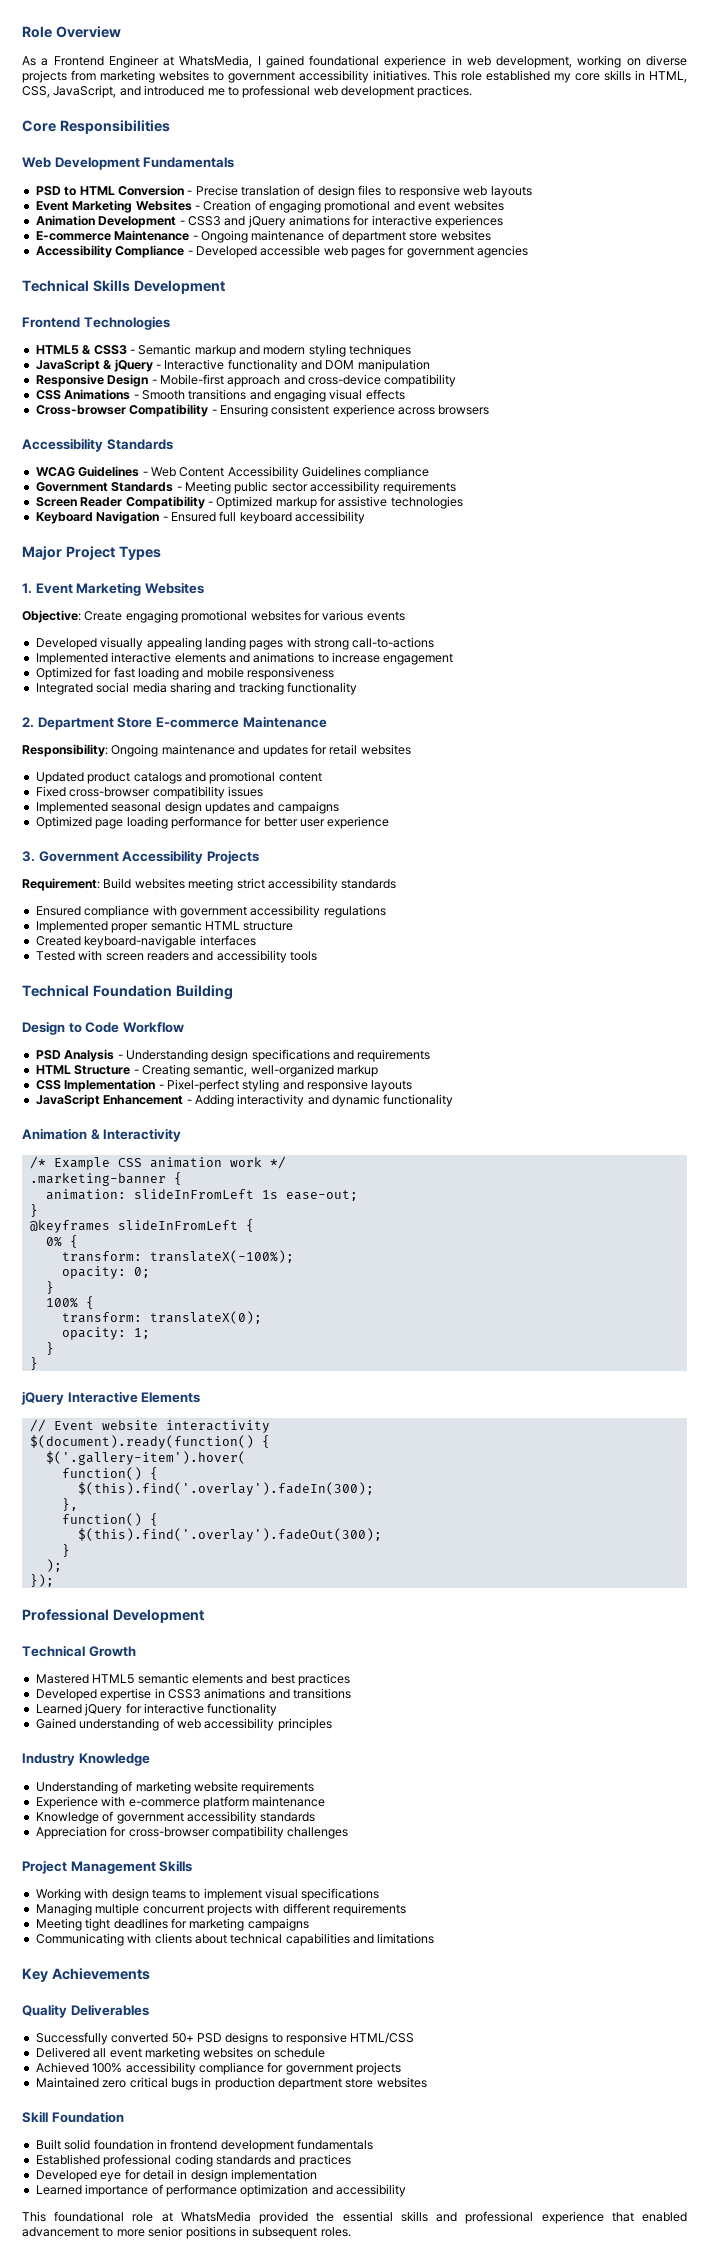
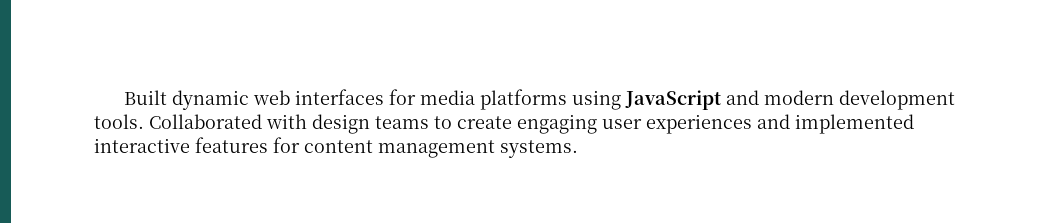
- Role Overview
- As a Frontend Engineer at WhatsMedia, I gained foundational experience in web development, working on diverse projects from marketing websites to government accessibility initiatives. This role established my core skills in HTML, CSS, JavaScript, and introduced me to professional web development practices.
- Core Responsibilities
- Web Development Fundamentals
- PSD to HTML Conversion - Precise translation of design files to responsive web layouts
- Event Marketing Websites - Creation of engaging promotional and event websites
- Animation Development - CSS3 and jQuery animations for interactive experiences
- E-commerce Maintenance - Ongoing maintenance of department store websites
- Accessibility Compliance - Developed accessible web pages for government agencies
- Technical Skills Development
- Frontend Technologies
- HTML5 & CSS3 - Semantic markup and modern styling techniques
- JavaScript & jQuery - Interactive functionality and DOM manipulation
- Responsive Design - Mobile-first approach and cross-device compatibility
- CSS Animations - Smooth transitions and engaging visual effects
- Cross-browser Compatibility - Ensuring consistent experience across browsers
- Accessibility Standards
- WCAG Guidelines - Web Content Accessibility Guidelines compliance
- Government Standards - Meeting public sector accessibility requirements
- Screen Reader Compatibility - Optimized markup for assistive technologies
- Keyboard Navigation - Ensured full keyboard accessibility
- Major Project Types
- 1. Event Marketing Websites
- Objective: Create engaging promotional websites for various events
- Developed visually appealing landing pages with strong call-to-actions
- Implemented interactive elements and animations to increase engagement
- Optimized for fast loading and mobile responsiveness
- Integrated social media sharing and tracking functionality
- 2. Department Store E-commerce Maintenance
- Responsibility: Ongoing maintenance and updates for retail websites
- Updated product catalogs and promotional content
- Fixed cross-browser compatibility issues
- Implemented seasonal design updates and campaigns
- Optimized page loading performance for better user experience
- 3. Government Accessibility Projects
- Requirement: Build websites meeting strict accessibility standards
- Ensured compliance with government accessibility regulations
- Implemented proper semantic HTML structure
- Created keyboard-navigable interfaces
- Tested with screen readers and accessibility tools
- Technical Foundation Building
- Design to Code Workflow
- PSD Analysis - Understanding design specifications and requirements
- HTML Structure - Creating semantic, well-organized markup
- CSS Implementation - Pixel-perfect styling and responsive layouts
- JavaScript Enhancement - Adding interactivity and dynamic functionality
- Animation & Interactivity
- /* Example CSS animation work */
- .marketing-banner {
- animation: slideInFromLeft 1s ease-out;
- }
- @keyframes slideInFromLeft {
- 0% {
- transform: translateX(-100%);
- opacity: 0;
- }
- 100% {
- transform: translateX(0);
- opacity: 1;
- }
- }
- jQuery Interactive Elements
- // Event website interactivity
- $(document).ready(function() {
- $('.gallery-item').hover(
- function() {
- $(this).find('.overlay').fadeIn(300);
- },
- function() {
- $(this).find('.overlay').fadeOut(300);
- }
- );
- });
- Professional Development
- Technical Growth
- Mastered HTML5 semantic elements and best practices
- Developed expertise in CSS3 animations and transitions
- Learned jQuery for interactive functionality
- Gained understanding of web accessibility principles
- Industry Knowledge
- Understanding of marketing website requirements
- Experience with e-commerce platform maintenance
- Knowledge of government accessibility standards
- Appreciation for cross-browser compatibility challenges
- Project Management Skills
- Working with design teams to implement visual specifications
- Managing multiple concurrent projects with different requirements
- Meeting tight deadlines for marketing campaigns
- Communicating with clients about technical capabilities and limitations
- Key Achievements
- Quality Deliverables
- Successfully converted 50+ PSD designs to responsive HTML/CSS
- Delivered all event marketing websites on schedule
- Achieved 100% accessibility compliance for government projects
- Maintained zero critical bugs in production department store websites
- Skill Foundation
- Built solid foundation in frontend development fundamentals
- Established professional coding standards and practices
- Developed eye for detail in design implementation
- Learned importance of performance optimization and accessibility
- This foundational role at WhatsMedia provided the essential skills and professional experience that enabled advancement to more senior positions in subsequent roles.
+ Built dynamic web interfaces for media platforms using JavaScript and modern development tools. Collaborated with design teams to create engaging user experiences and implemented interactive features for content management systems.

